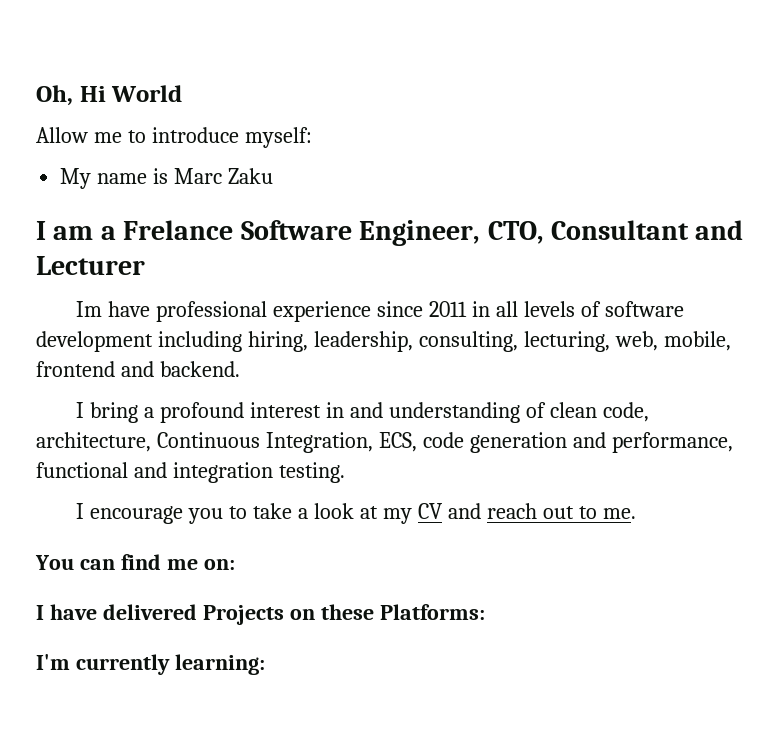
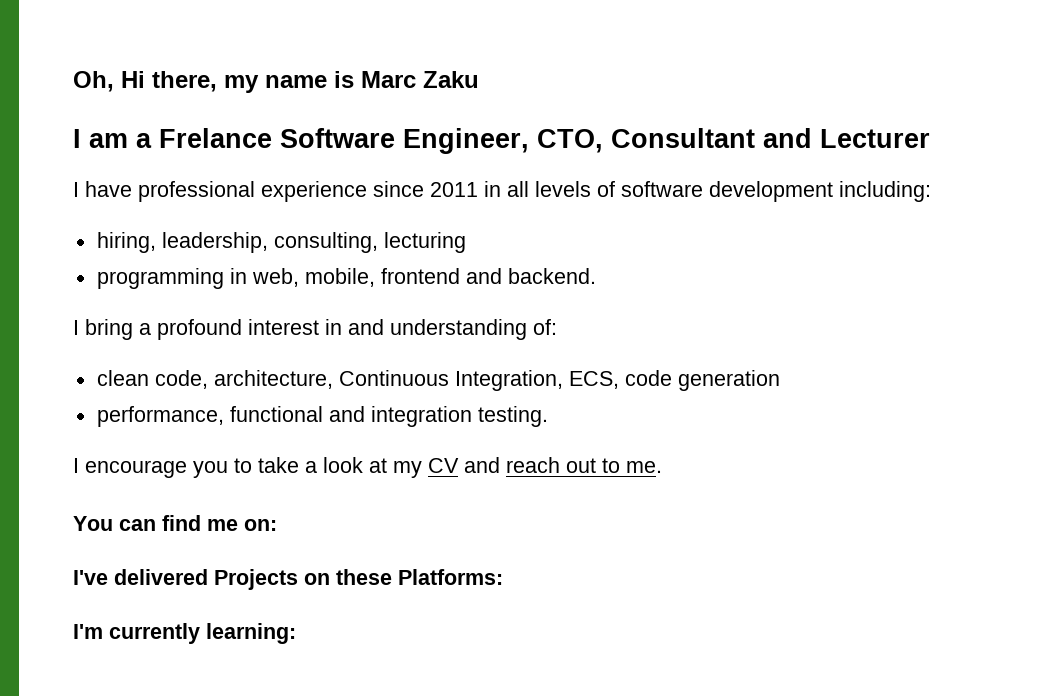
- Oh, Hi World
- Allow me to introduce myself:
- My name is Marc Zaku
+ Oh, Hi there, my name is Marc Zaku
- Im have professional experience since 2011 in all levels of software development including hiring, leadership, consulting, lecturing, web, mobile, frontend and backend.
+ I have professional experience since 2011 in all levels of software development including:
+ hiring, leadership, consulting, lecturing
+ programming in web, mobile, frontend and backend.
- I bring a profound interest in and understanding of clean code, architecture, Continuous Integration, ECS, code generation and performance, functional and integration testing.
+ I bring a profound interest in and understanding of:
+ clean code, architecture, Continuous Integration, ECS, code generation
+ performance, functional and integration testing.
- I have delivered Projects on these Platforms:
+ I've delivered Projects on these Platforms:

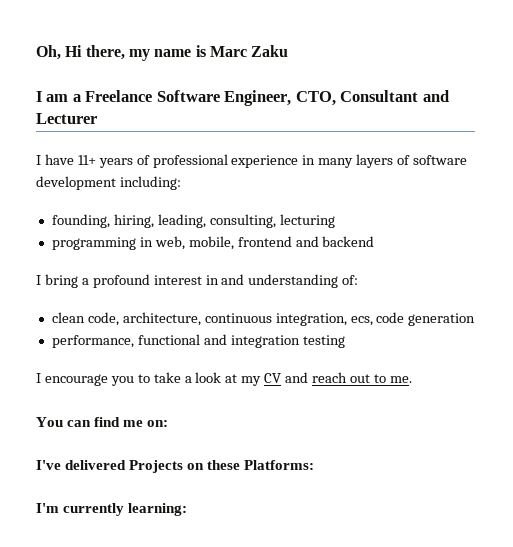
- I am a Frelance Software Engineer, CTO, Consultant and Lecturer
+ I am a Freelance Software Engineer, CTO, Consultant and Lecturer
- I have professional experience since 2011 in all levels of software development including:
+ I have 11+ years of professional experience in many layers of software development including:
- hiring, leadership, consulting, lecturing
+ founding, hiring, leading, consulting, lecturing
- programming in web, mobile, frontend and backend.
+ programming in web, mobile, frontend and backend
- clean code, architecture, Continuous Integration, ECS, code generation
+ clean code, architecture, continuous integration, ecs, code generation
- performance, functional and integration testing.
+ performance, functional and integration testing

